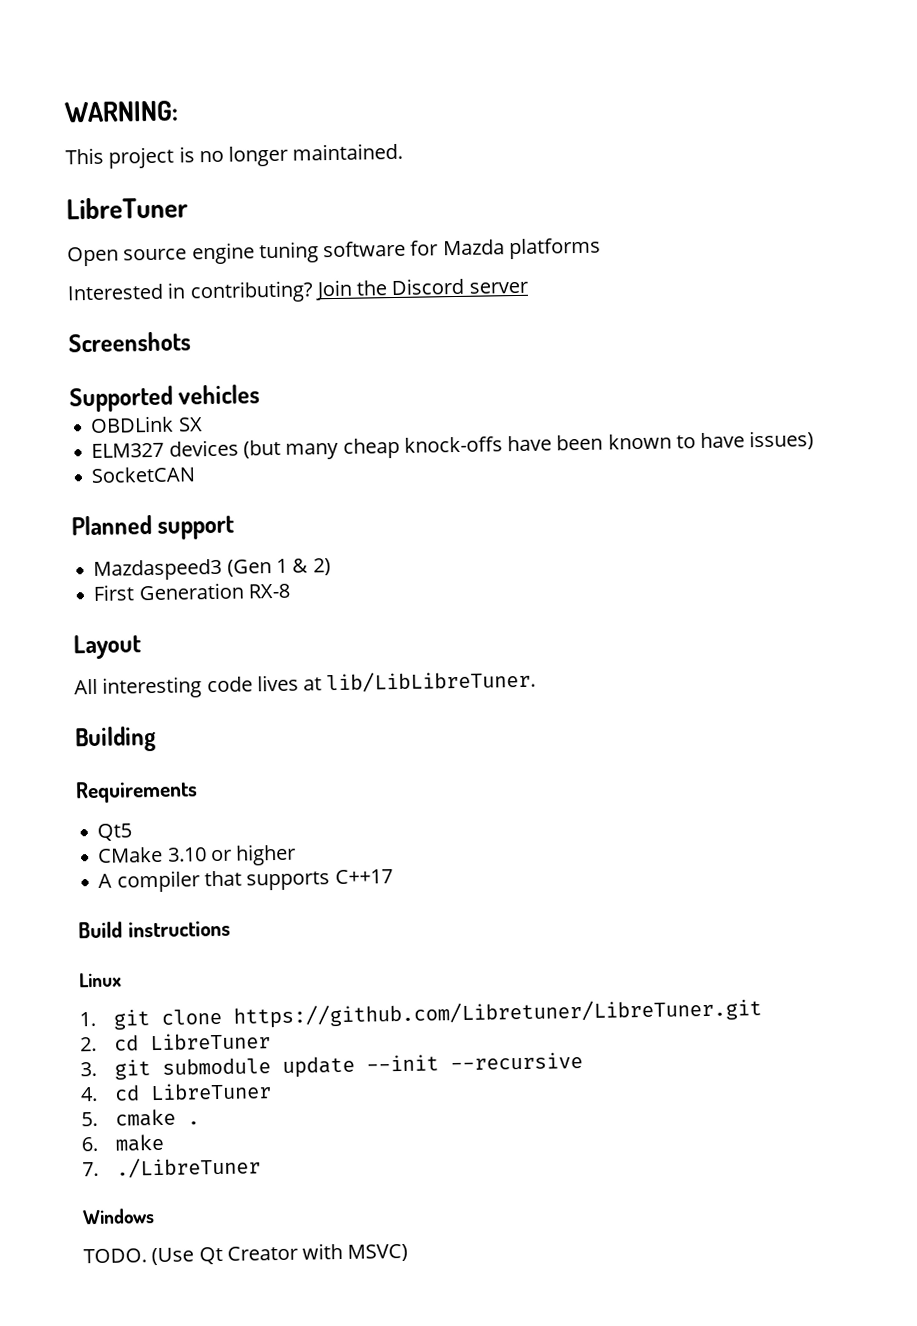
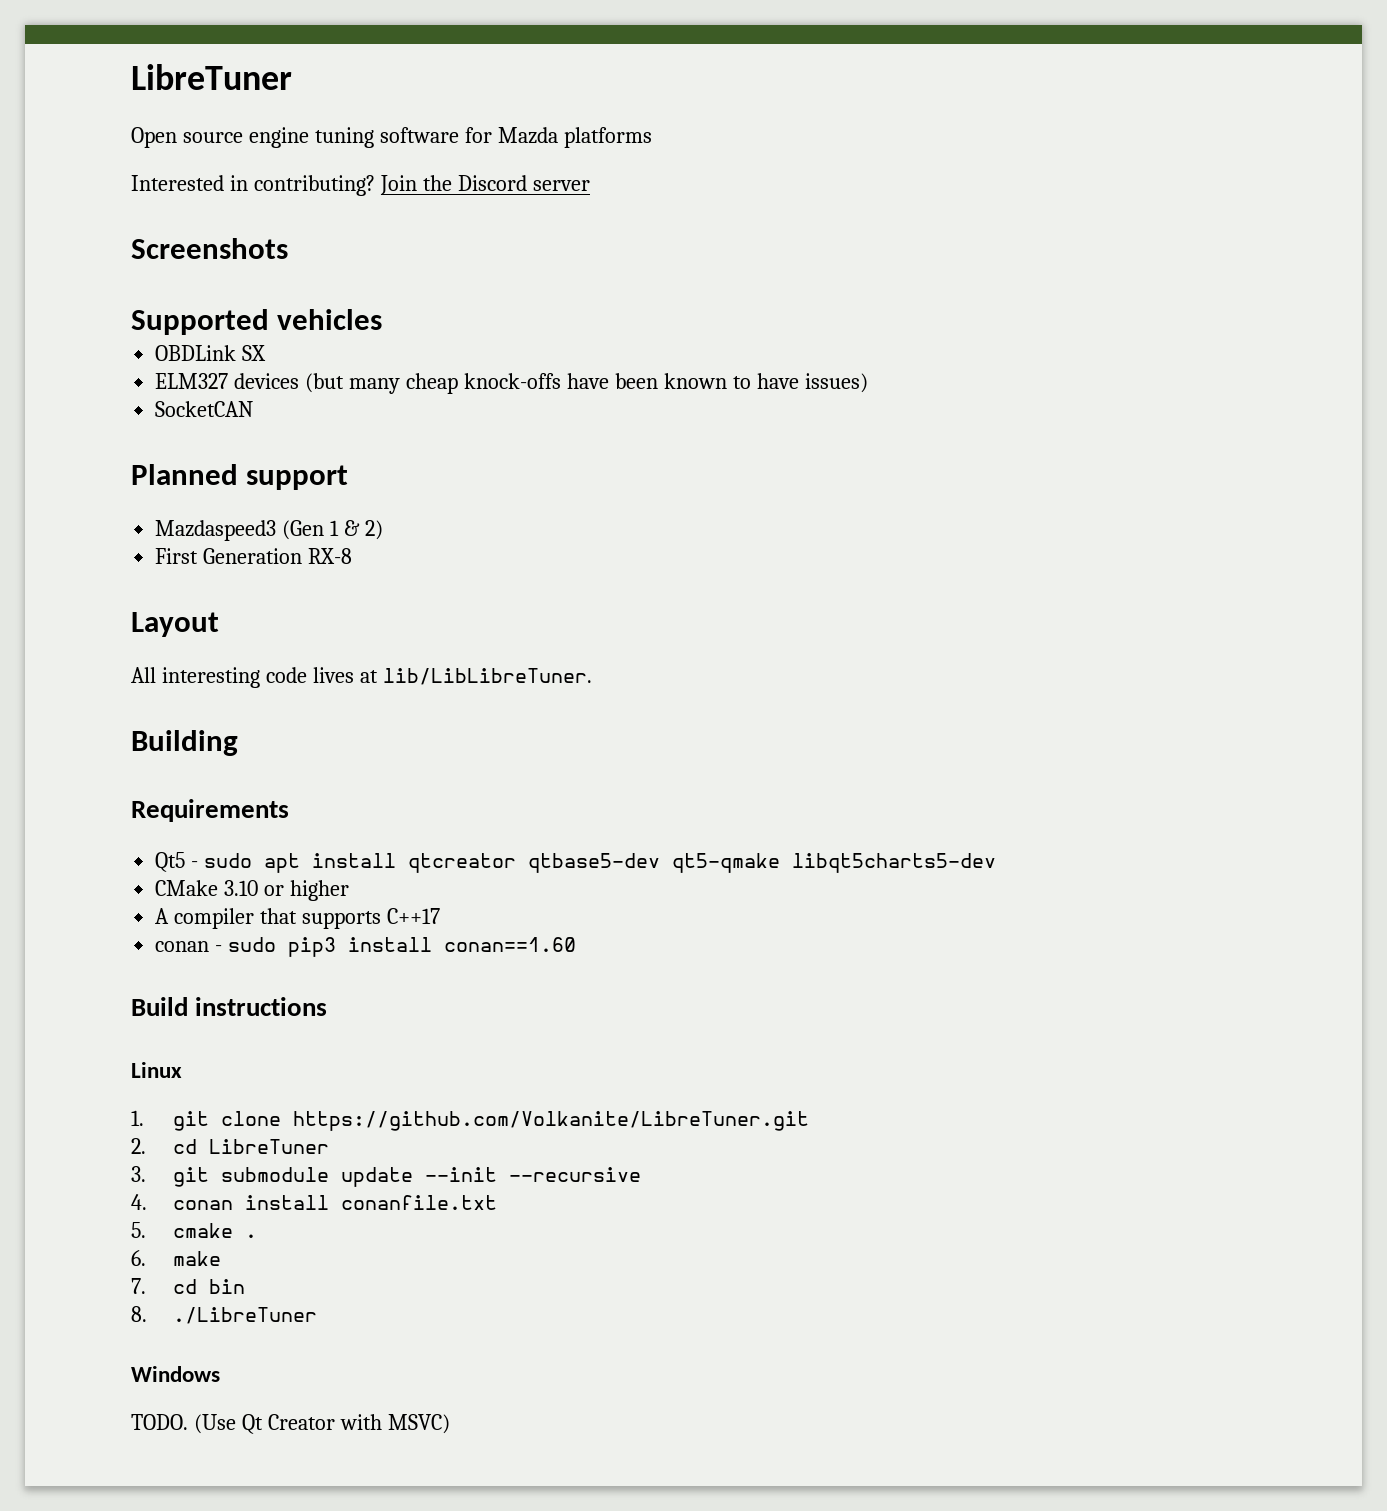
- WARNING:
- This project is no longer maintained.
- Qt5
+ Qt5 - sudo apt install qtcreator qtbase5-dev qt5-qmake libqt5charts5-dev
+ conan - sudo pip3 install conan==1.60
- 1. git clone https://github.com/Libretuner/LibreTuner.git
+ 1. git clone https://github.com/Volkanite/LibreTuner.git
- 4. cd LibreTuner
+ 4. conan install conanfile.txt
- 7. ./LibreTuner
+ 7. cd bin
+ 8. ./LibreTuner

